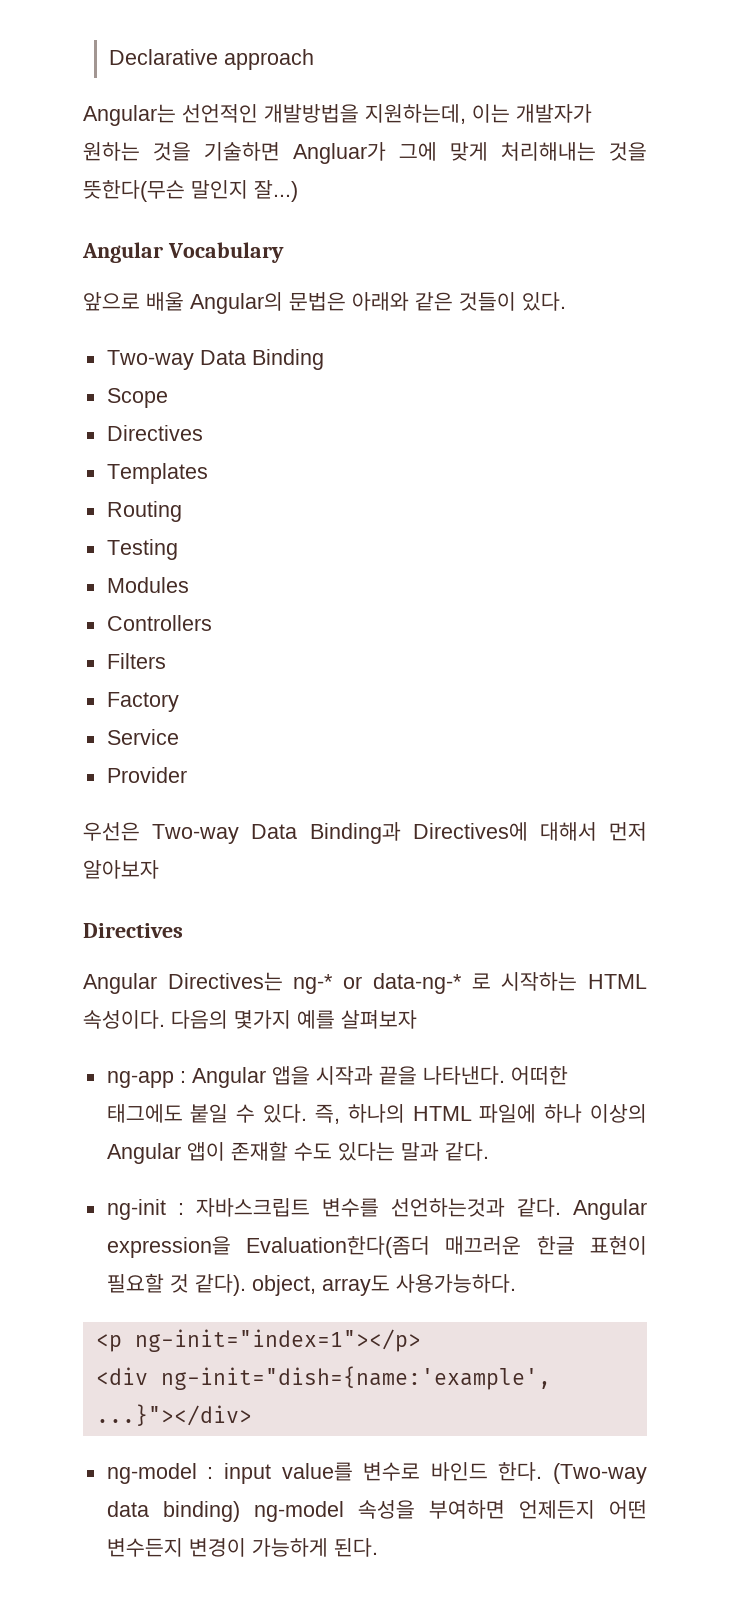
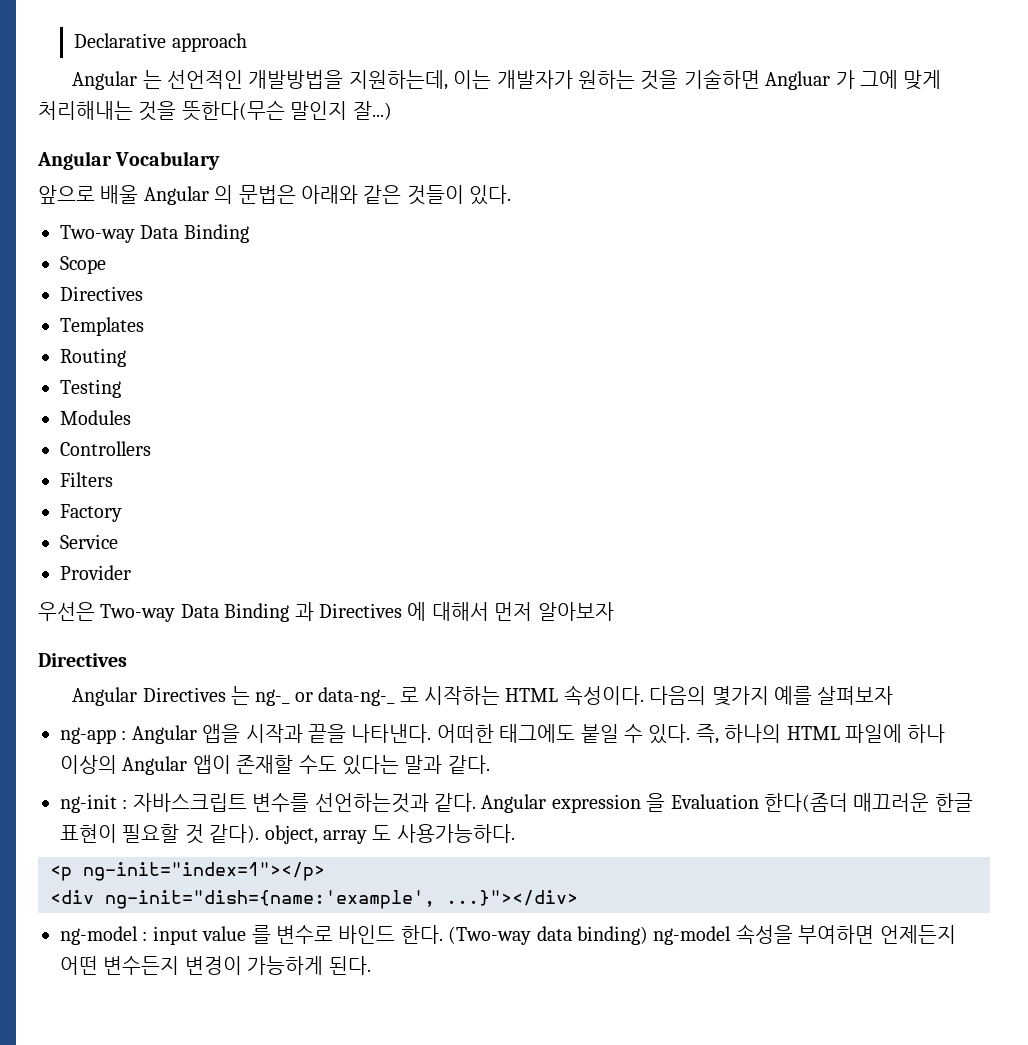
- Angular는 선언적인 개발방법을 지원하는데, 이는 개발자가 원하는 것을 기술하면 Angluar가 그에 맞게 처리해내는 것을 뜻한다(무슨 말인지 잘...)
+ Angular 는 선언적인 개발방법을 지원하는데, 이는 개발자가 원하는 것을 기술하면 Angluar 가 그에 맞게 처리해내는 것을 뜻한다(무슨 말인지 잘...)
- 앞으로 배울 Angular의 문법은 아래와 같은 것들이 있다.
+ 앞으로 배울 Angular 의 문법은 아래와 같은 것들이 있다.
- 우선은 Two-way Data Binding과 Directives에 대해서 먼저 알아보자
+ 우선은 Two-way Data Binding 과 Directives 에 대해서 먼저 알아보자
- Angular Directives는 ng-* or data-ng-* 로 시작하는 HTML 속성이다.
+ Angular Directives 는 ng-_ or data-ng-_ 로 시작하는 HTML 속성이다.
- Angular expression을 Evaluation한다(좀더 매끄러운 한글 표현이 필요할 것 같다). object, array도 사용가능하다.
+ Angular expression 을 Evaluation 한다(좀더 매끄러운 한글 표현이 필요할 것 같다). object, array 도 사용가능하다.
- ng-model : input value를 변수로 바인드 한다.
+ ng-model : input value 를 변수로 바인드 한다.

